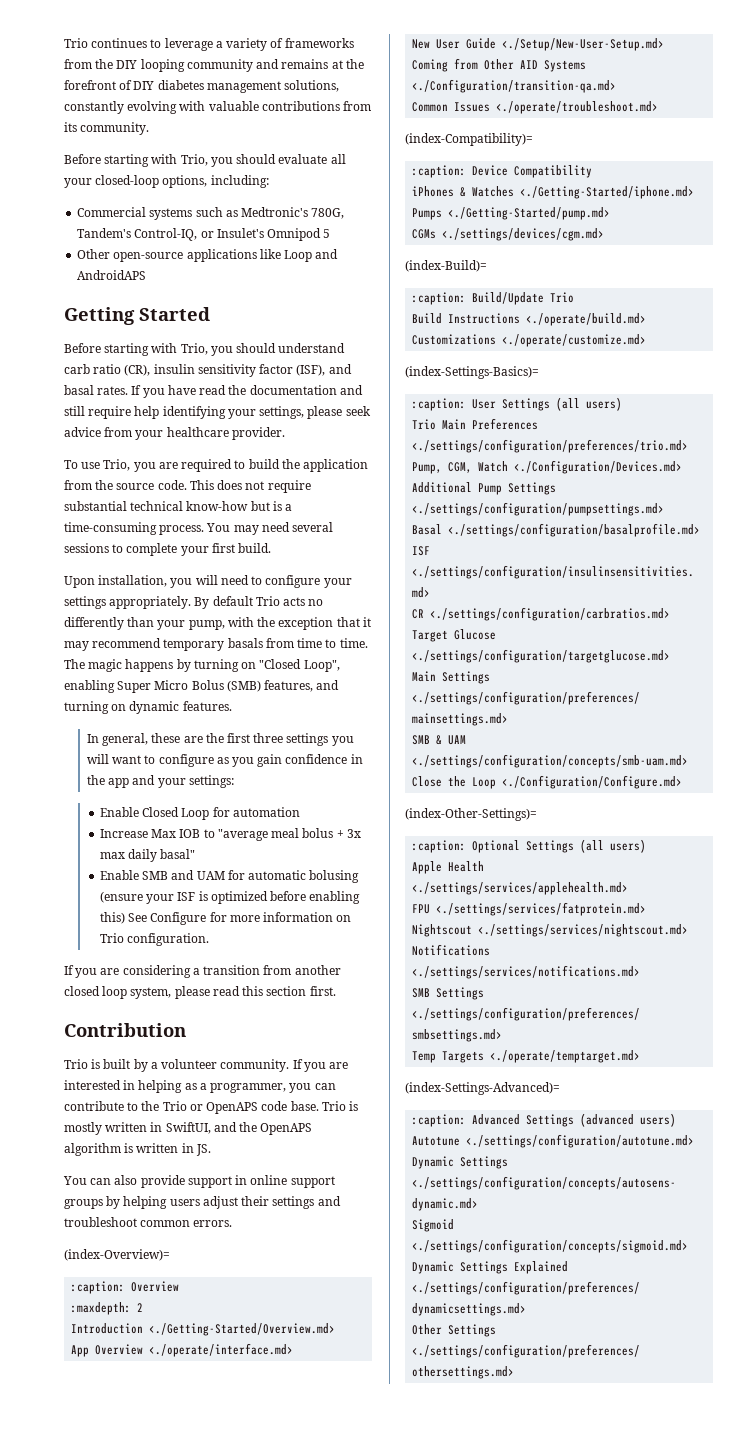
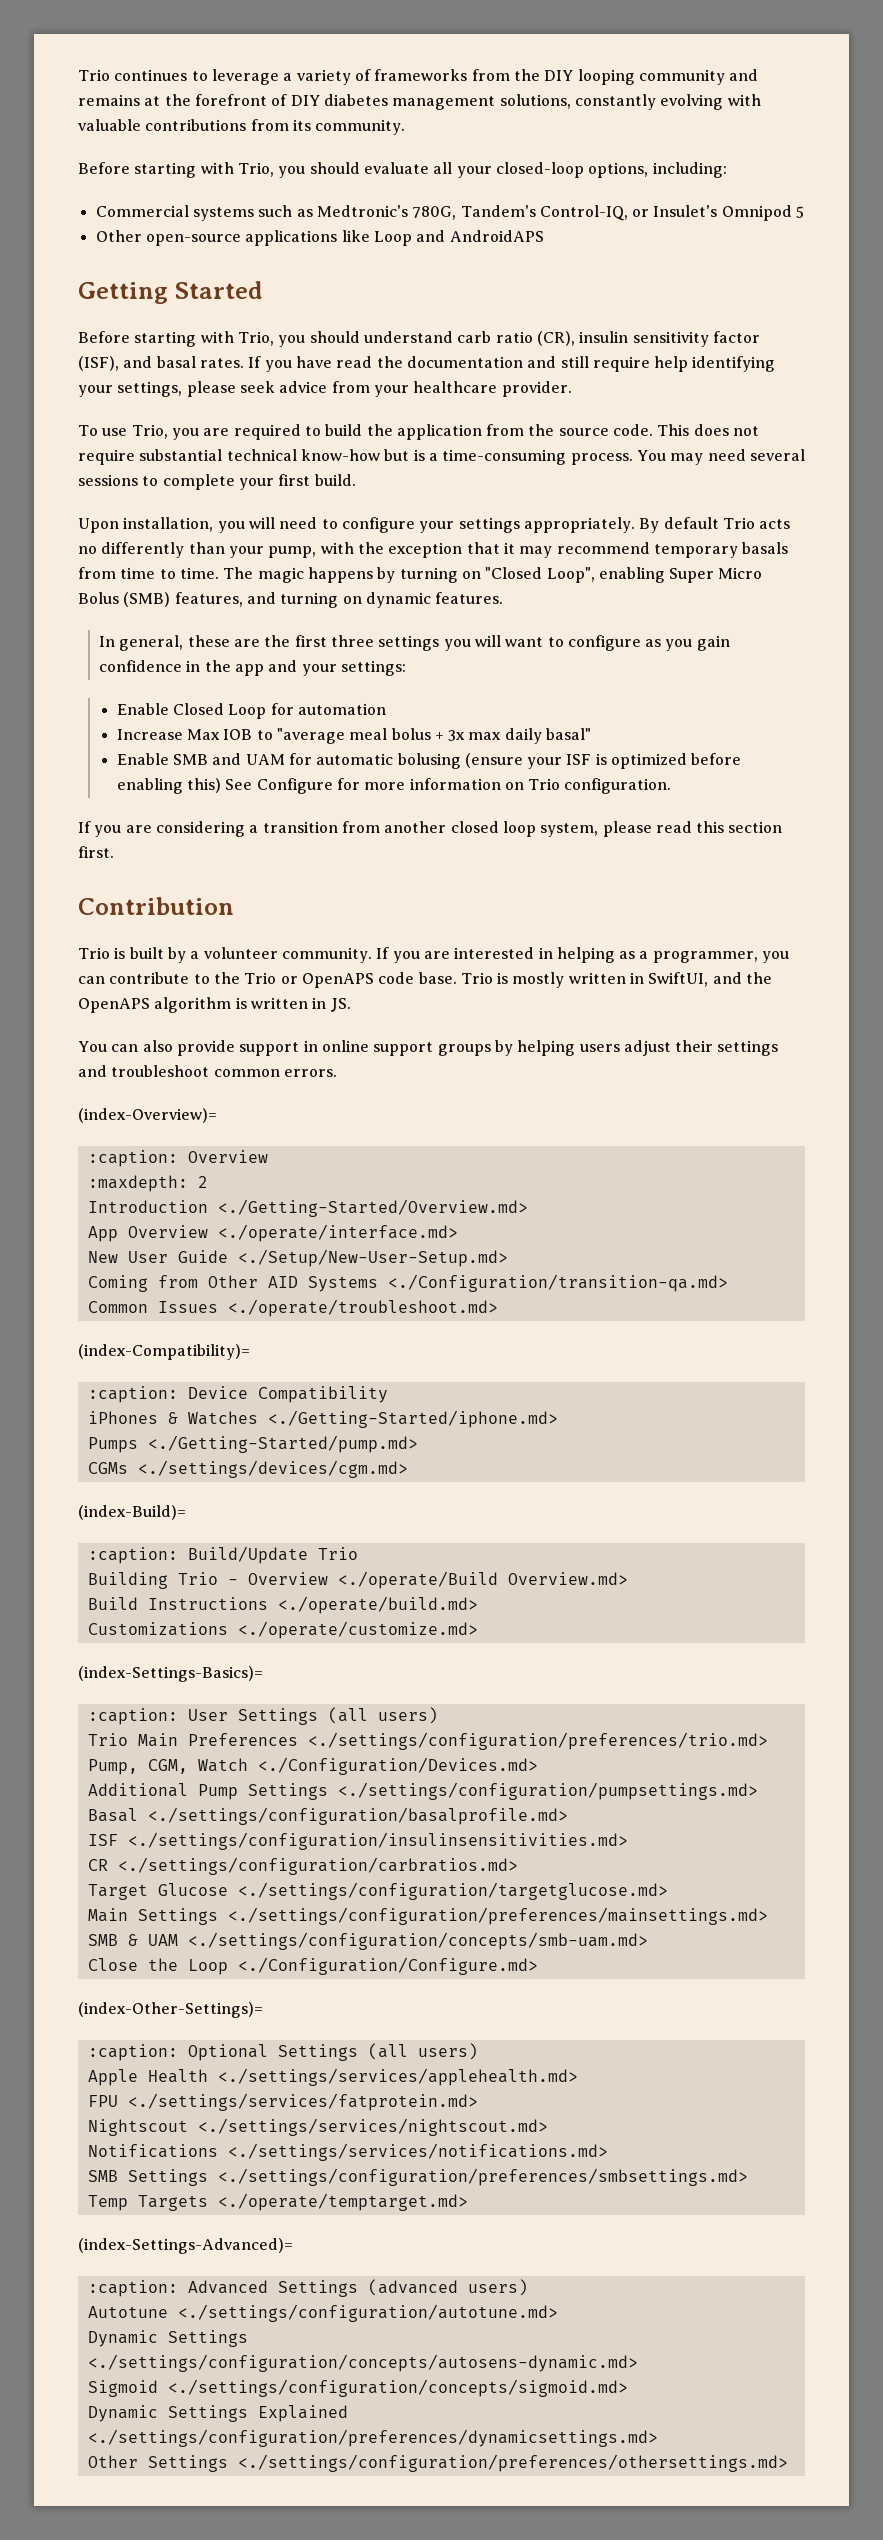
+ Building Trio - Overview <./operate/Build Overview.md>

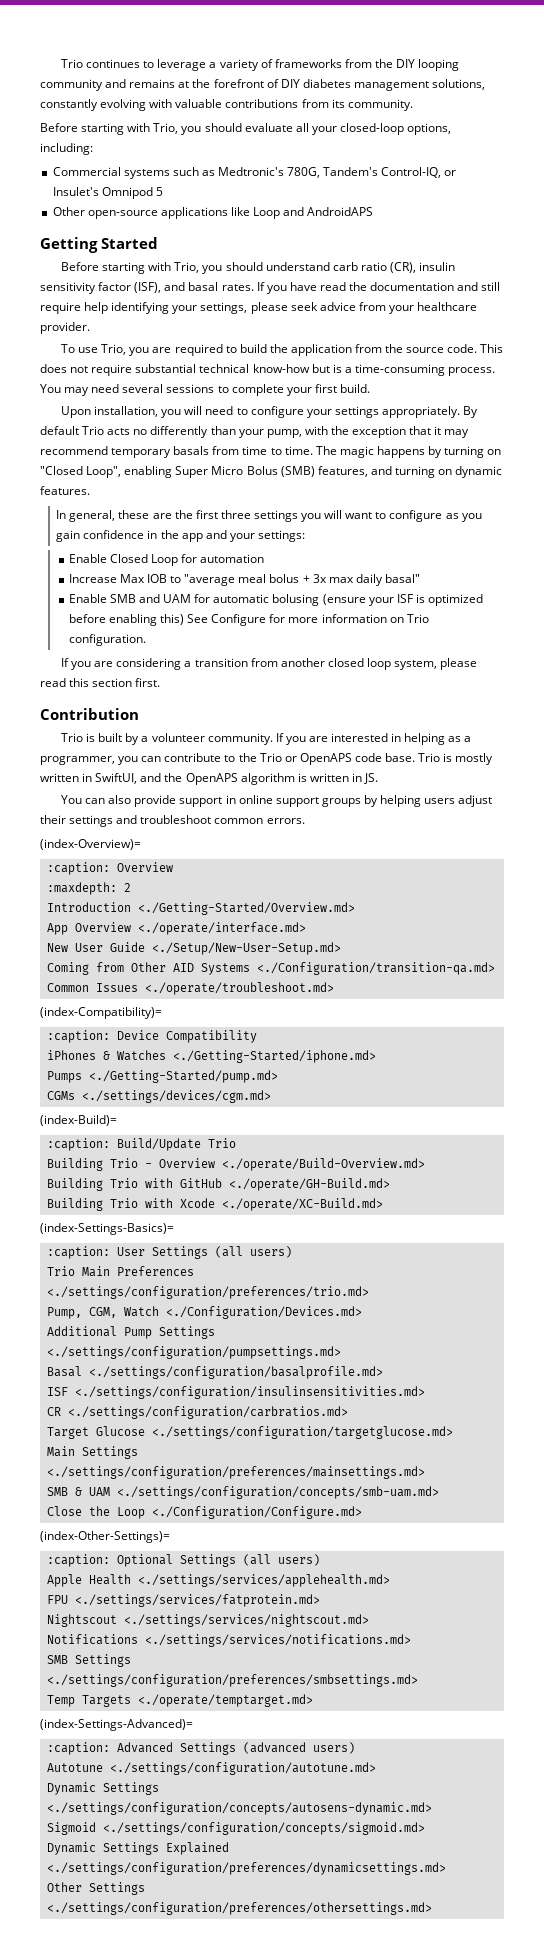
- Building Trio - Overview <./operate/Build Overview.md>
- Build Instructions <./operate/build.md>
- Customizations <./operate/customize.md>
+ Building Trio - Overview <./operate/Build-Overview.md>
+ Building Trio with GitHub <./operate/GH-Build.md>
+ Building Trio with Xcode <./operate/XC-Build.md>

